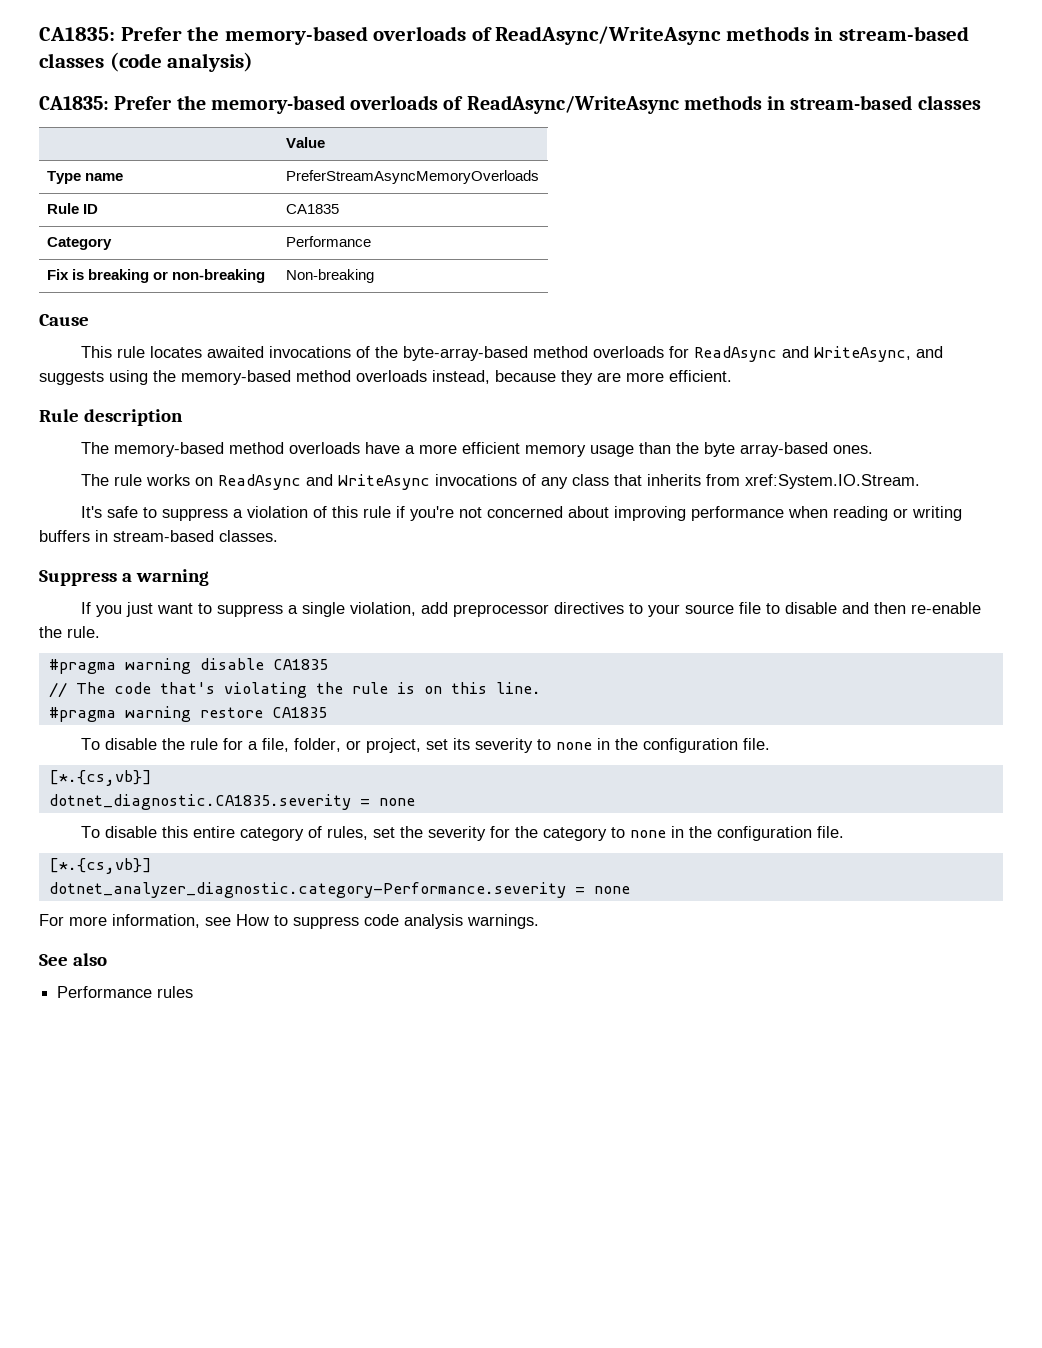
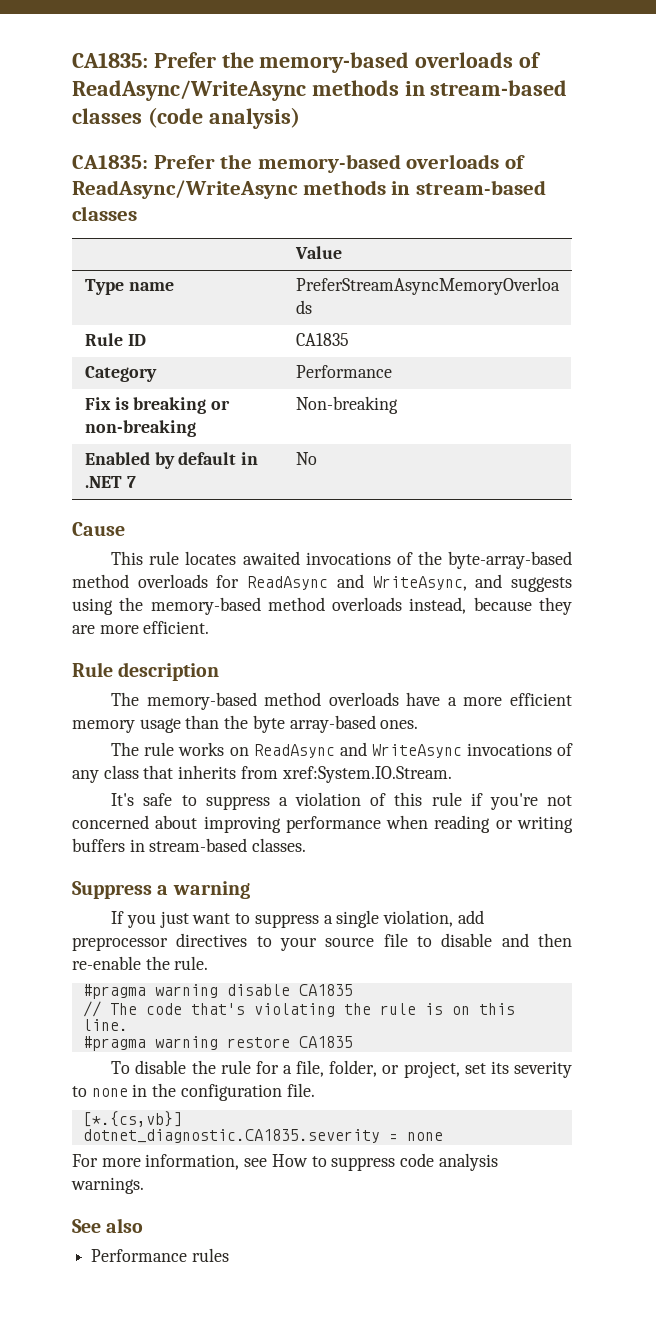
+ Enabled by default in .NET 7 | No
- To disable this entire category of rules, set the severity for the category to none in the configuration file.
- [*.{cs,vb}]
- dotnet_analyzer_diagnostic.category-Performance.severity = none

